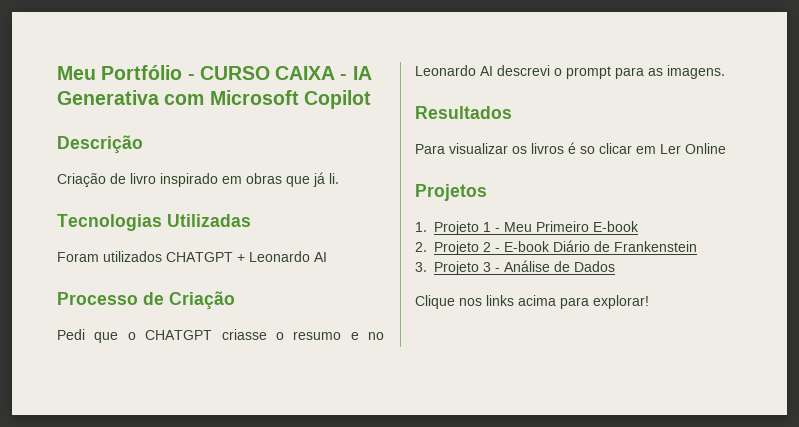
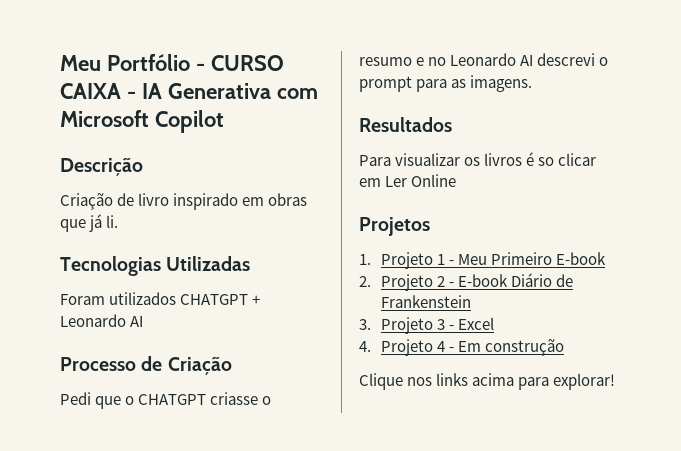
- 3. Projeto 3 - Análise de Dados
+ 3. Projeto 3 - Excel
+ 4. Projeto 4 - Em construção

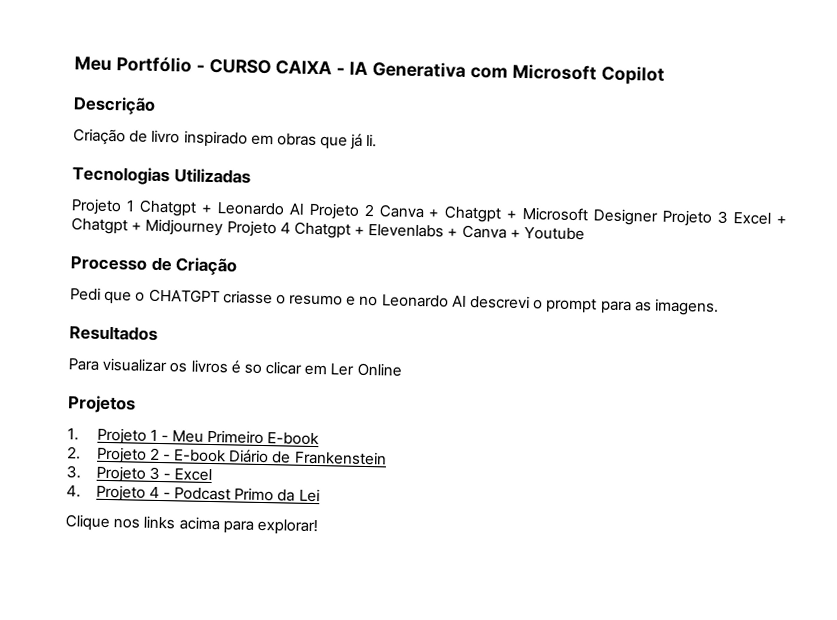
- Foram utilizados CHATGPT + Leonardo AI
+ Projeto 1 Chatgpt + Leonardo AI Projeto 2 Canva + Chatgpt + Microsoft Designer Projeto 3 Excel + Chatgpt + Midjourney Projeto 4 Chatgpt + Elevenlabs + Canva + Youtube
- 4. Projeto 4 - Em construção
+ 4. Projeto 4 - Podcast Primo da Lei

